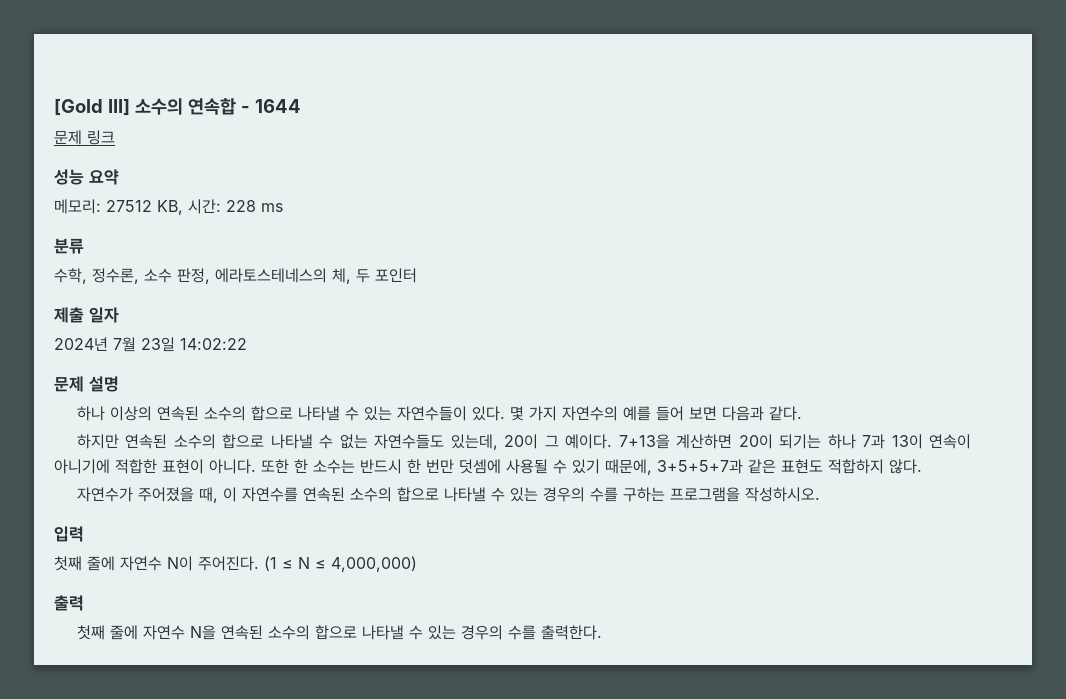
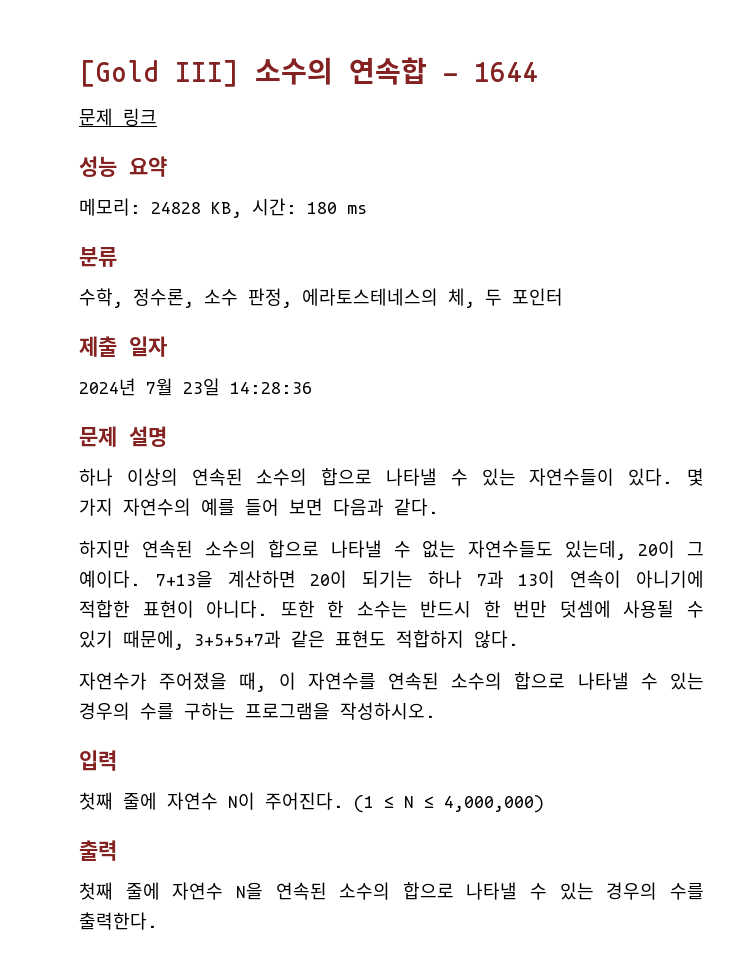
- 메모리: 27512 KB, 시간: 228 ms
+ 메모리: 24828 KB, 시간: 180 ms
- 2024년 7월 23일 14:02:22
+ 2024년 7월 23일 14:28:36

